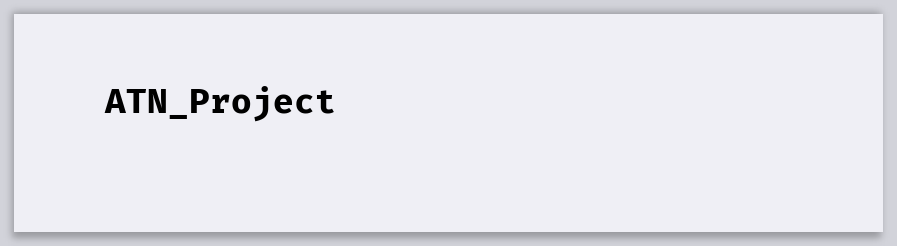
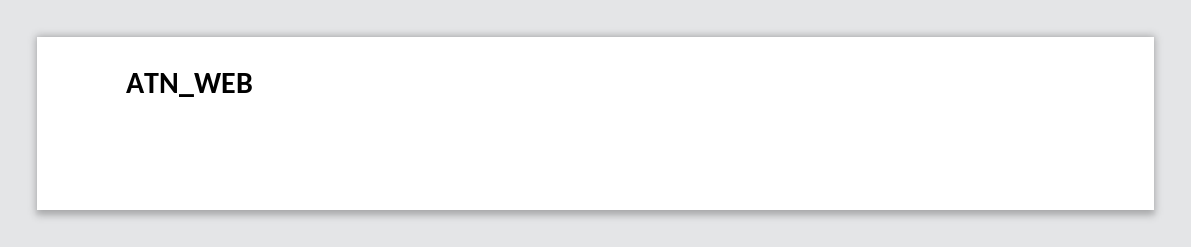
- ATN_Project
+ ATN_WEB

